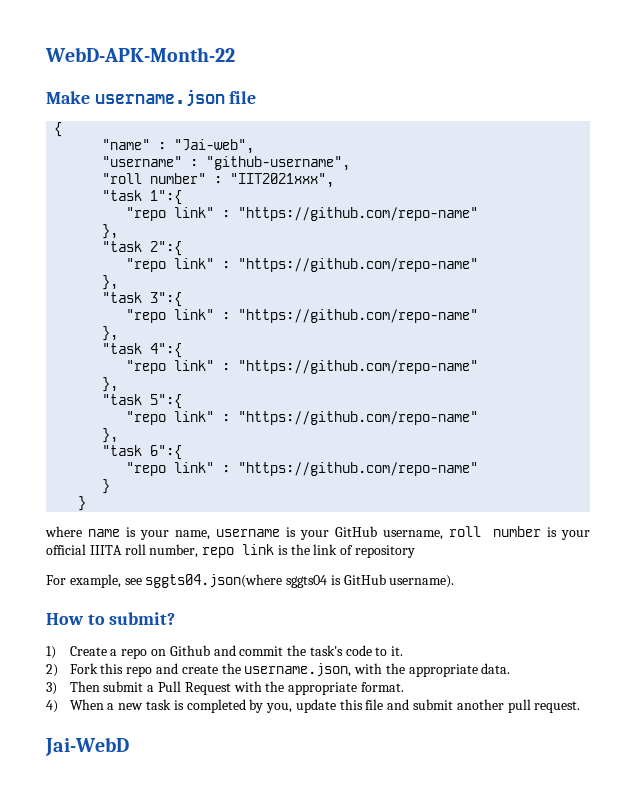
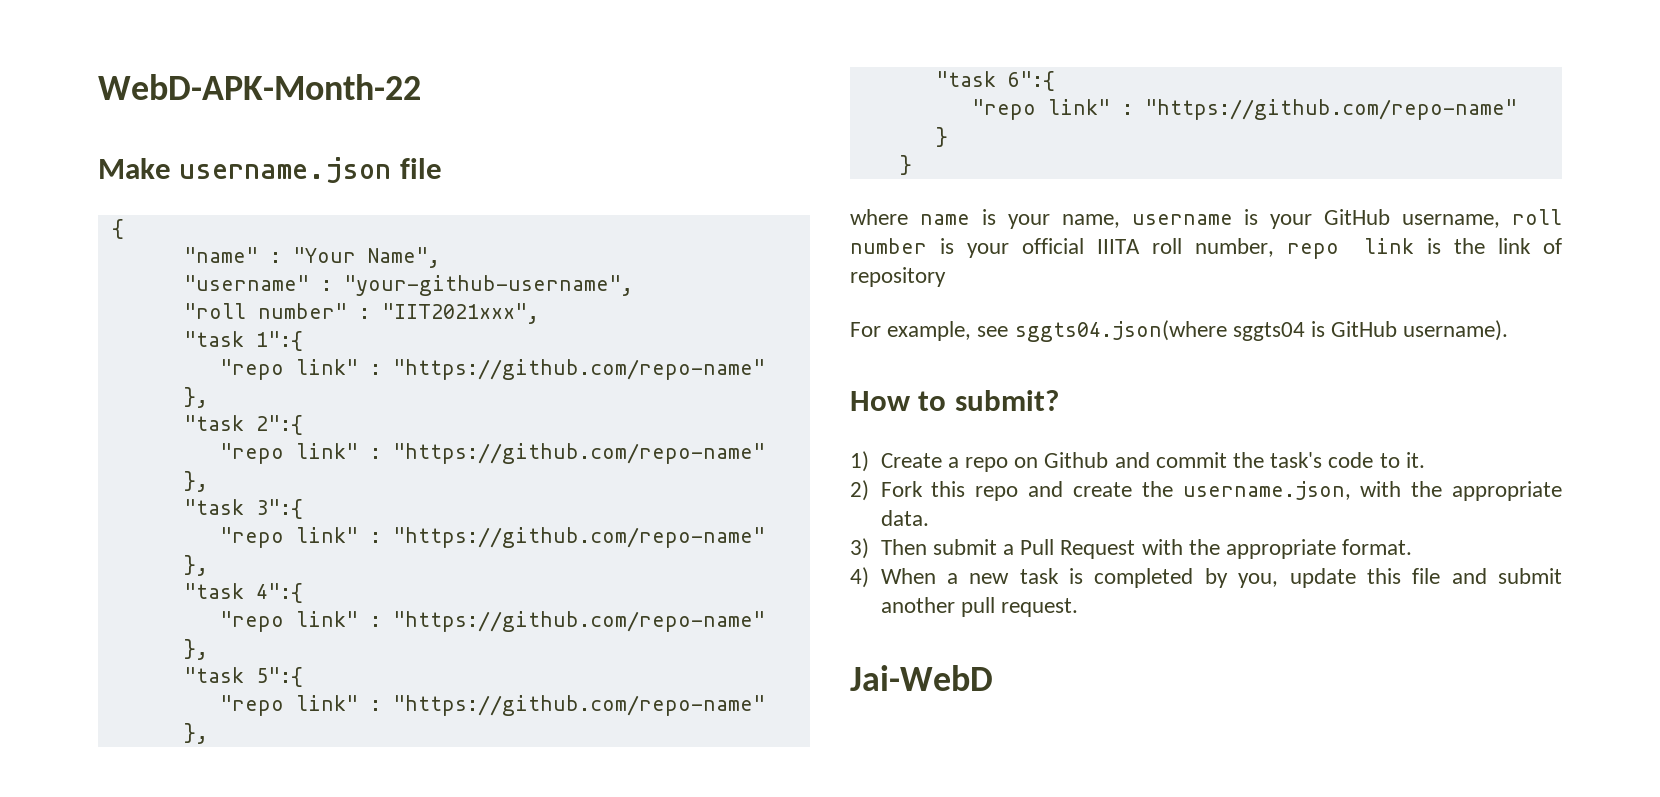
- "name" : "Jai-web",
+ "name" : "Your Name",
- "username" : "github-username",
+ "username" : "your-github-username",

